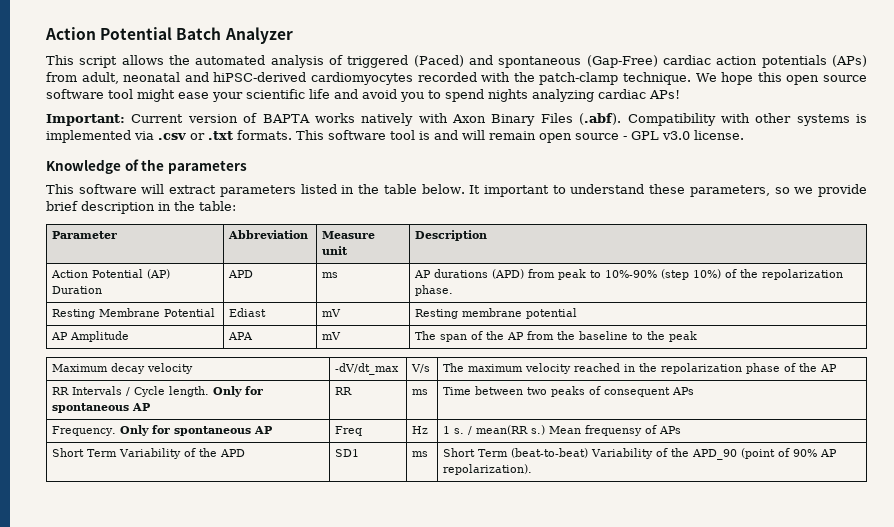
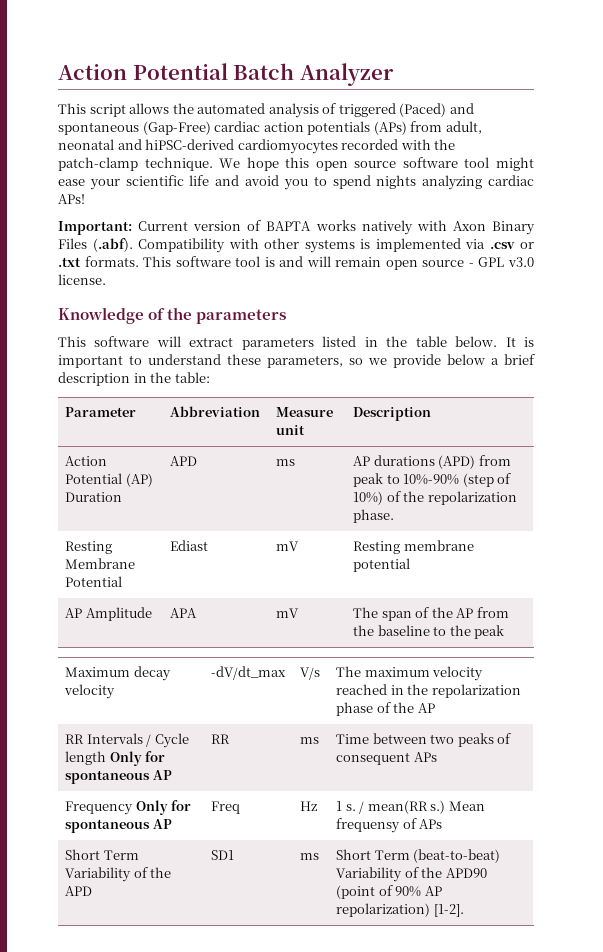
- It important to understand these parameters, so we provide brief description in the table:
+ It is important to understand these parameters, so we provide below a brief description in the table:
- Action Potential (AP) Duration | APD | ms | AP durations (APD) from peak to 10%-90% (step 10%) of the repolarization phase.
+ Action Potential (AP) Duration | APD | ms | AP durations (APD) from peak to 10%-90% (step of 10%) of the repolarization phase.
- RR Intervals / Cycle length. Only for spontaneous AP | RR | ms | Time between two peaks of consequent APs
+ RR Intervals / Cycle length Only for spontaneous AP | RR | ms | Time between two peaks of consequent APs
- Frequency. Only for spontaneous AP | Freq | Hz | 1 s. / mean(RR s.) Mean frequensy of APs
+ Frequency Only for spontaneous AP | Freq | Hz | 1 s. / mean(RR s.) Mean frequensy of APs
- Short Term Variability of the APD | SD1 | ms | Short Term (beat-to-beat) Variability of the APD_90 (point of 90% AP repolarization).
+ Short Term Variability of the APD | SD1 | ms | Short Term (beat-to-beat) Variability of the APD90 (point of 90% AP repolarization) [1-2].

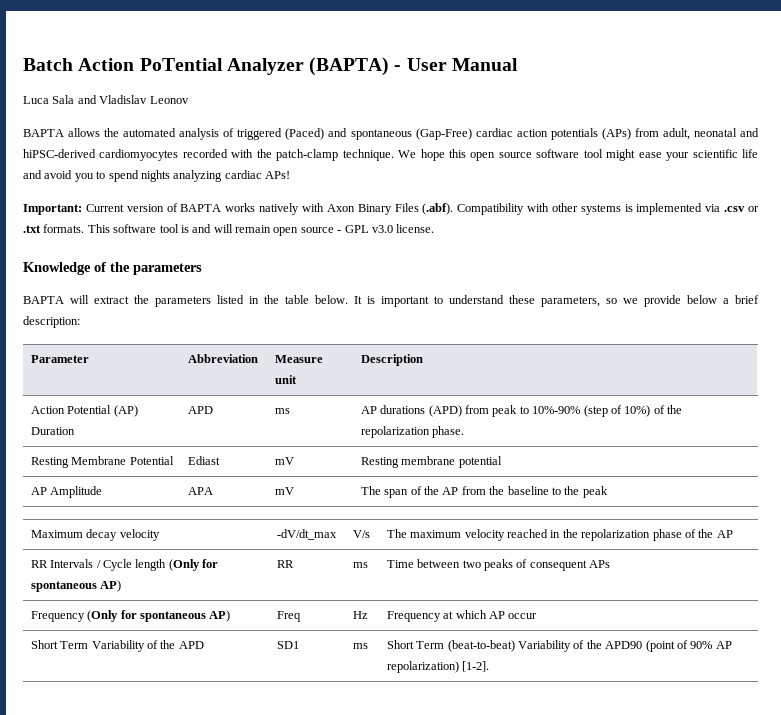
- Action Potential Batch Analyzer
- This script allows the automated analysis of triggered (Paced) and spontaneous (Gap-Free) cardiac action potentials (APs) from adult, neonatal and hiPSC-derived cardiomyocytes recorded with the patch-clamp technique.
+ Batch Action PoTential Analyzer (BAPTA) - User Manual
+ Luca Sala and Vladislav Leonov
+ BAPTA allows the automated analysis of triggered (Paced) and spontaneous (Gap-Free) cardiac action potentials (APs) from adult, neonatal and hiPSC-derived cardiomyocytes recorded with the patch-clamp technique.
- This software will extract parameters listed in the table below.
+ BAPTA will extract the parameters listed in the table below.
- It is important to understand these parameters, so we provide below a brief description in the table:
+ It is important to understand these parameters, so we provide below a brief description:
- RR Intervals / Cycle length Only for spontaneous AP | RR | ms | Time between two peaks of consequent APs
+ RR Intervals / Cycle length (Only for spontaneous AP) | RR | ms | Time between two peaks of consequent APs
- Frequency Only for spontaneous AP | Freq | Hz | 1 s. / mean(RR s.) Mean frequensy of APs
+ Frequency (Only for spontaneous AP) | Freq | Hz | Frequency at which AP occur

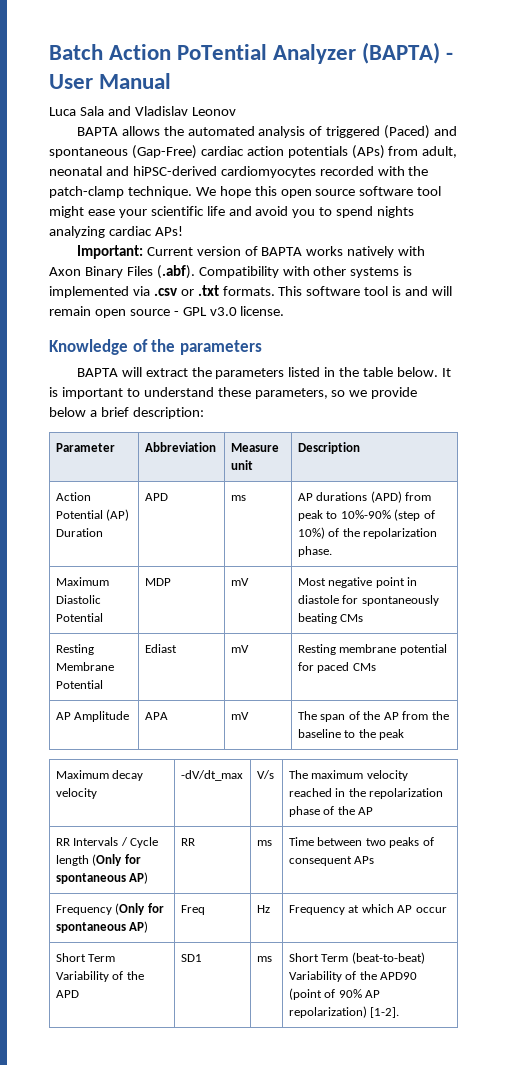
+ Maximum Diastolic Potential | MDP | mV | Most negative point in diastole for spontaneously beating CMs
- Resting Membrane Potential | Ediast | mV | Resting membrane potential
+ Resting Membrane Potential | Ediast | mV | Resting membrane potential for paced CMs

